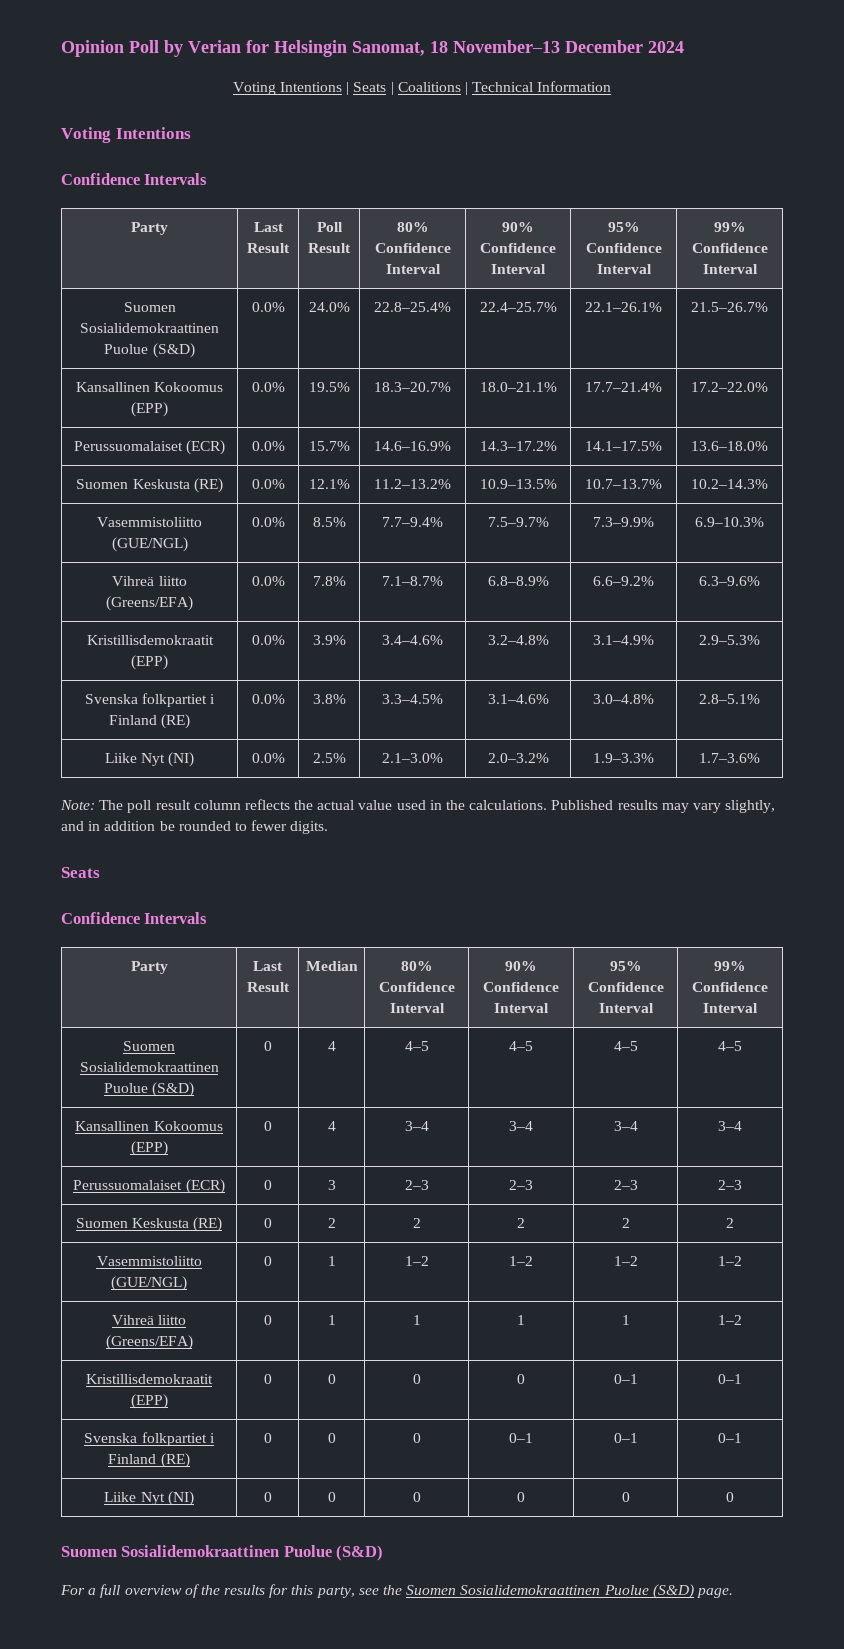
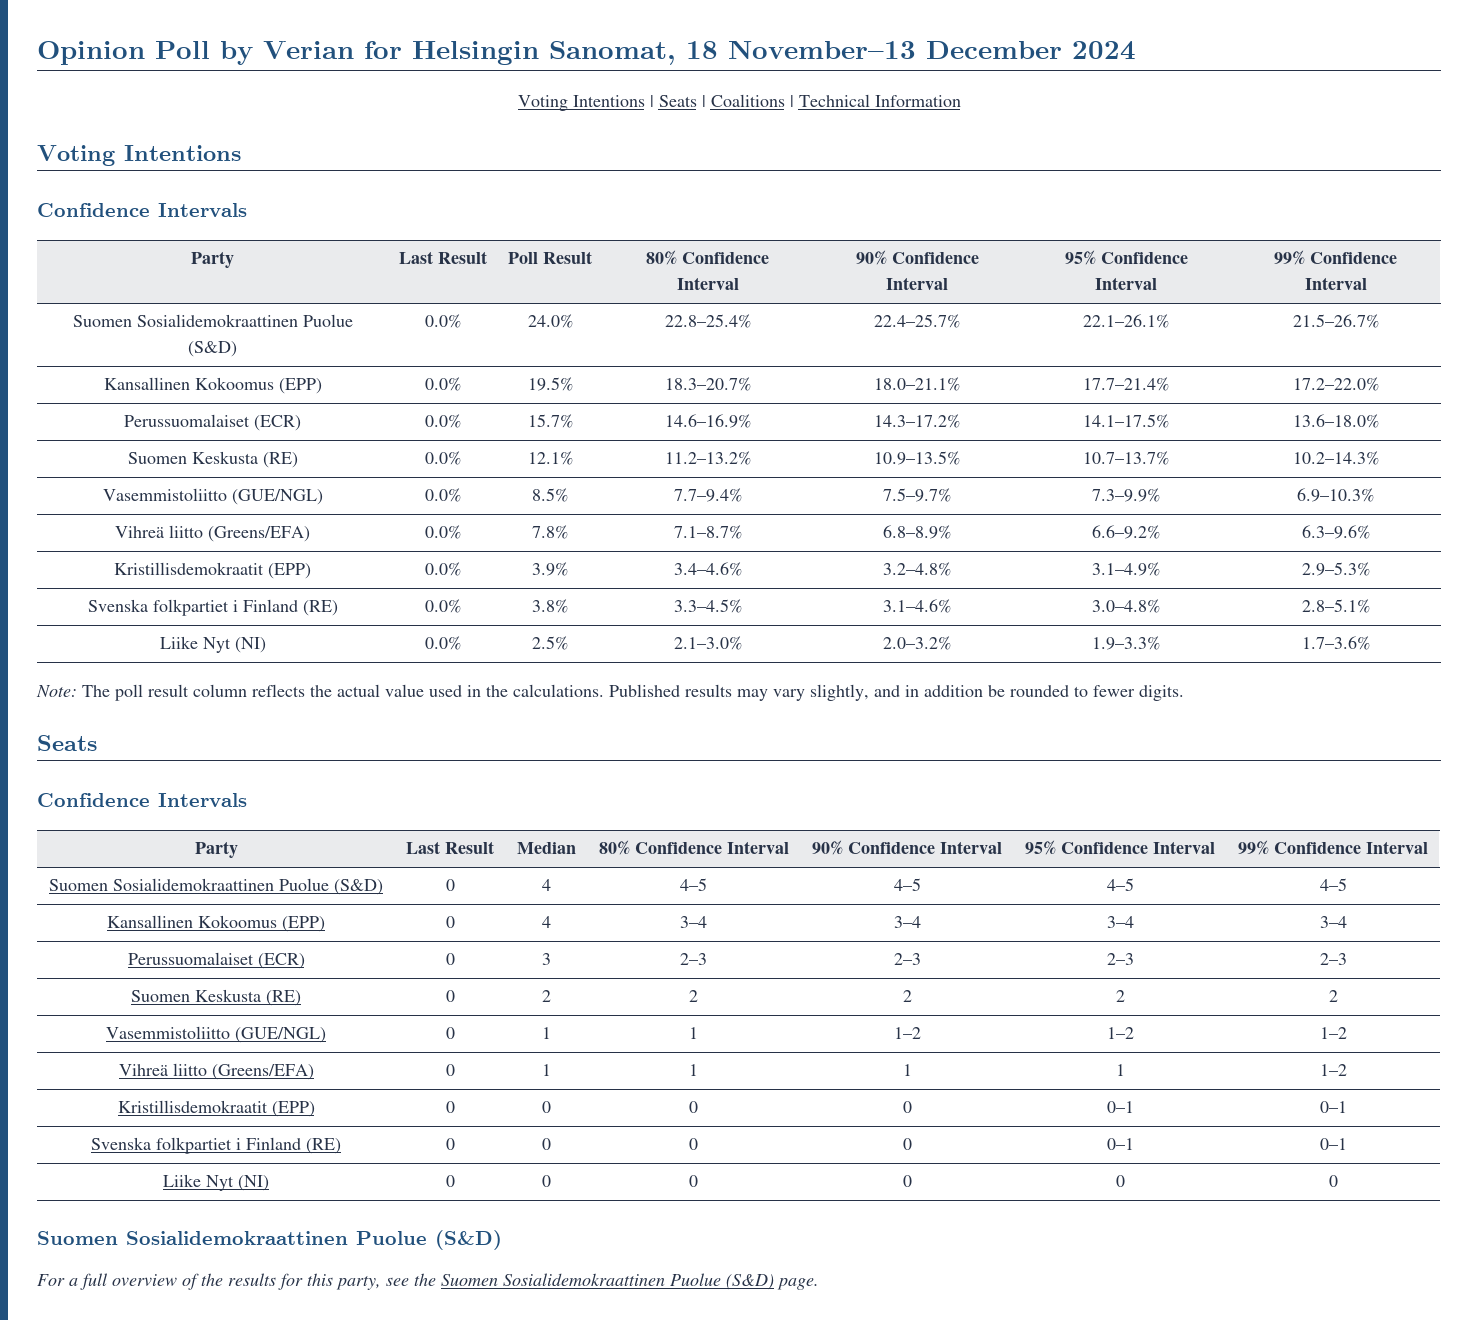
- Vasemmistoliitto (GUE/NGL) | 0 | 1 | 1–2 | 1–2 | 1–2 | 1–2
+ Vasemmistoliitto (GUE/NGL) | 0 | 1 | 1 | 1–2 | 1–2 | 1–2
- Svenska folkpartiet i Finland (RE) | 0 | 0 | 0 | 0–1 | 0–1 | 0–1
+ Svenska folkpartiet i Finland (RE) | 0 | 0 | 0 | 0 | 0–1 | 0–1

